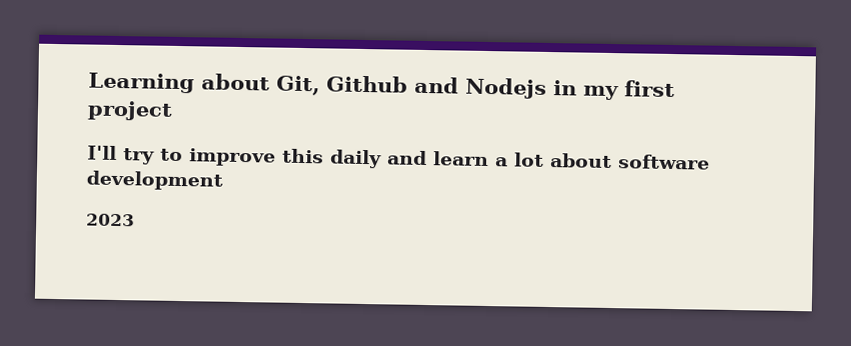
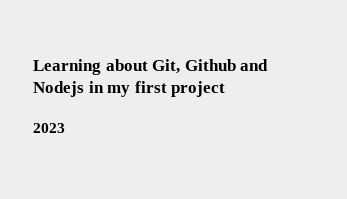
- I'll try to improve this daily and learn a lot about software development

